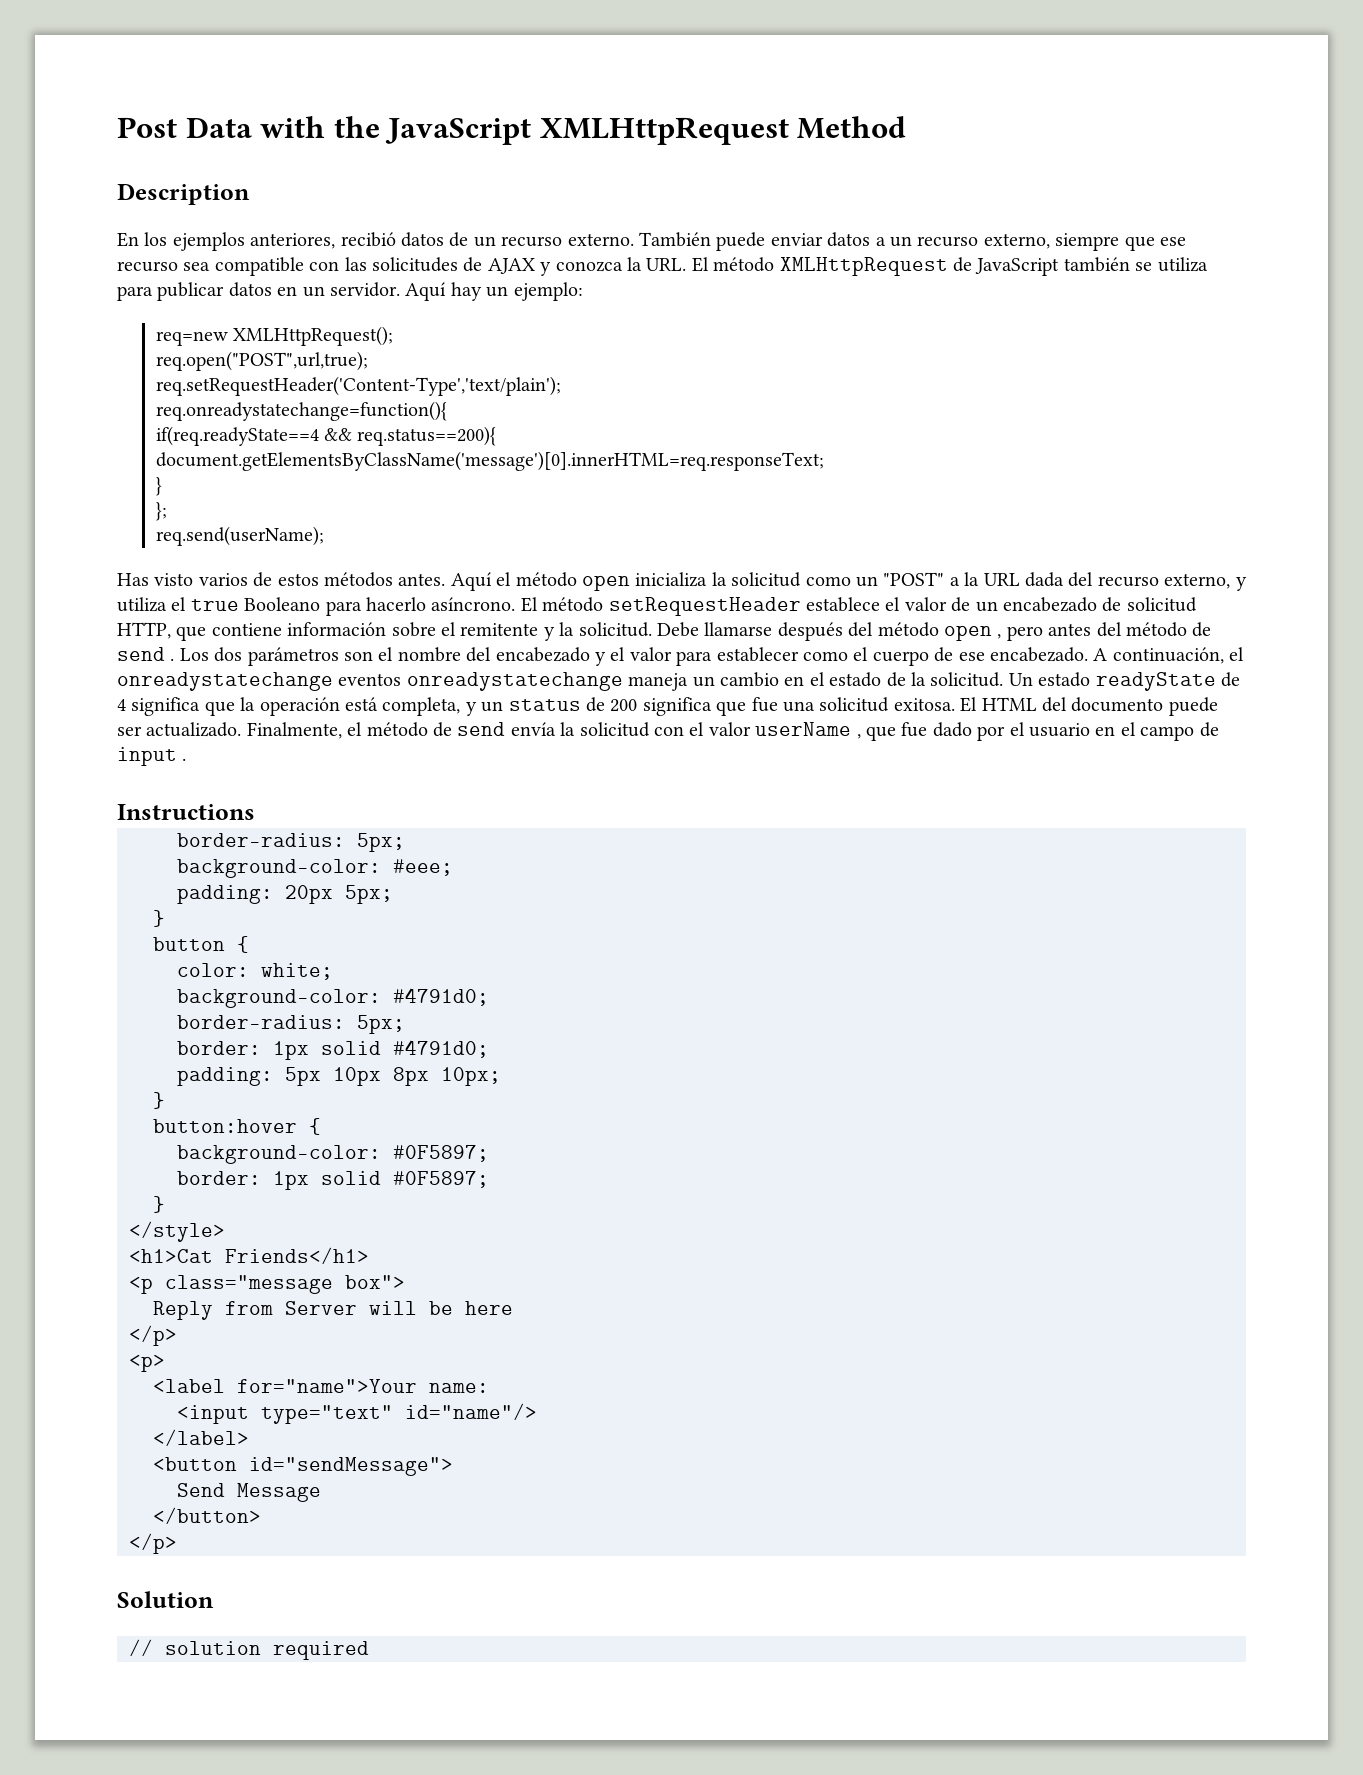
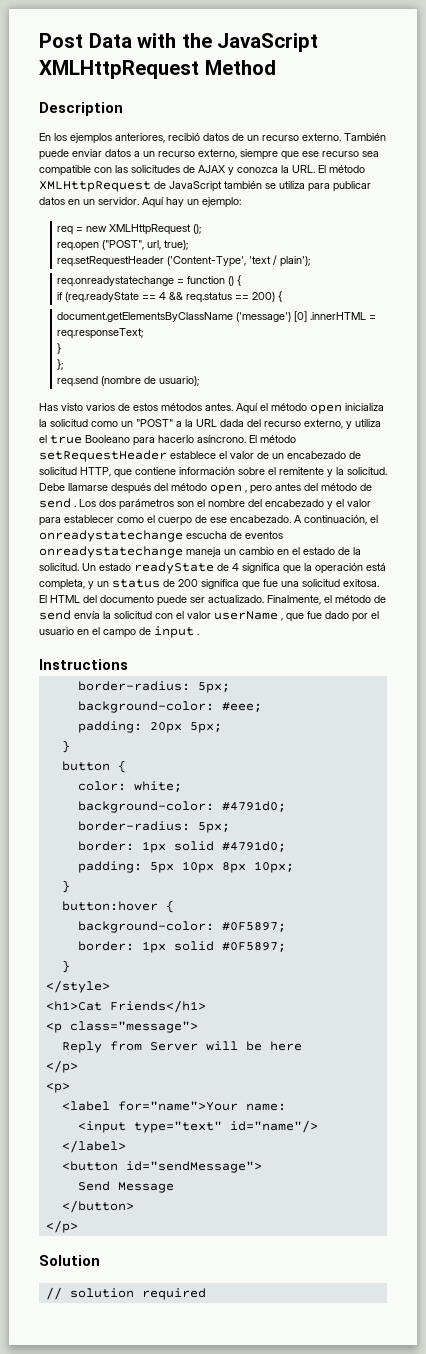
- req=new XMLHttpRequest();
- req.open("POST",url,true);
- req.setRequestHeader('Content-Type','text/plain');
- req.onreadystatechange=function(){
- if(req.readyState==4 && req.status==200){
- document.getElementsByClassName('message')[0].innerHTML=req.responseText;
+ req = new XMLHttpRequest ();
+ req.open ("POST", url, true);
+ req.setRequestHeader ('Content-Type', 'text / plain');
+ req.onreadystatechange = function () {
+ if (req.readyState == 4 && req.status == 200) {
+ document.getElementsByClassName ('message') [0] .innerHTML = req.responseText;
  }
  };
- req.send(userName);
+ req.send (nombre de usuario);
- A continuación, el onreadystatechange eventos onreadystatechange maneja un cambio en el estado de la solicitud.
+ A continuación, el onreadystatechange escucha de eventos onreadystatechange maneja un cambio en el estado de la solicitud.
- <p class="message box">
+ <p class="message">

